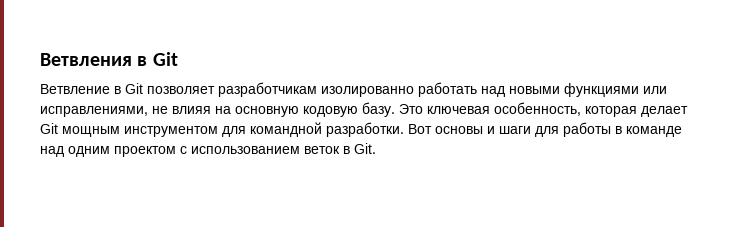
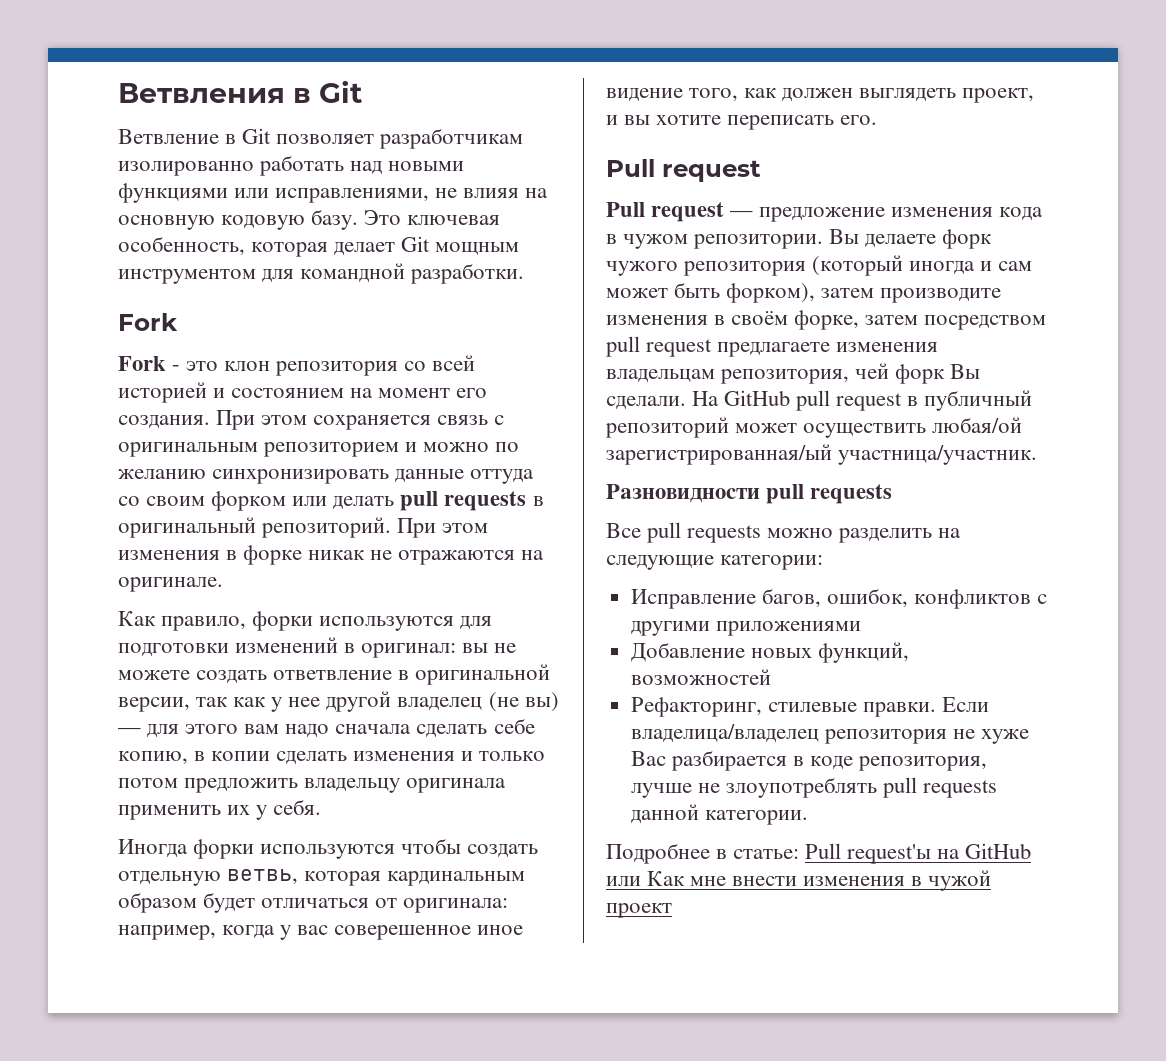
- Это ключевая особенность, которая делает Git мощным инструментом для командной разработки. Вот основы и шаги для работы в команде над одним проектом с использованием веток в Git.
+ Это ключевая особенность, которая делает Git мощным инструментом для командной разработки.
+ Fork
+ Fork - это клон репозитория со всей историей и состоянием на момент его создания. При этом сохраняется связь с оригинальным репозиторием и можно по желанию синхронизировать данные оттуда со своим форком или делать pull requests в оригинальный репозиторий. При этом изменения в форке никак не отражаются на оригинале.
+ Как правило, форки используются для подготовки изменений в оригинал: вы не можете создать ответвление в оригинальной версии, так как у нее другой владелец (не вы) — для этого вам надо сначала сделать себе копию, в копии сделать изменения и только потом предложить владельцу оригинала применить их у себя.
+ Иногда форки используются чтобы создать отдельную ветвь, которая кардинальным образом будет отличаться от оригинала: например, когда у вас соверешенное иное видение того, как должен выглядеть проект, и вы хотите переписать его.
+ Pull request
+ Pull request — предложение изменения кода в чужом репозитории. Вы делаете форк чужого репозитория (который иногда и сам может быть форком), затем производите изменения в своём форке, затем посредством pull request предлагаете изменения владельцам репозитория, чей форк Вы сделали. На GitHub pull request в публичный репозиторий может осуществить любая/ой зарегистрированная/ый участница/участник.
+ Разновидности pull requests
+ Все pull requests можно разделить на следующие категории:
+ Исправление багов, ошибок, конфликтов с другими приложениями
+ Добавление новых функций, возможностей
+ Рефакторинг, стилевые правки. Если владелица/владелец репозитория не хуже Вас разбирается в коде репозитория, лучше не злоупотреблять pull requests данной категории.
+ Подробнее в статье: Pull request'ы на GitHub или Как мне внести изменения в чужой проект

